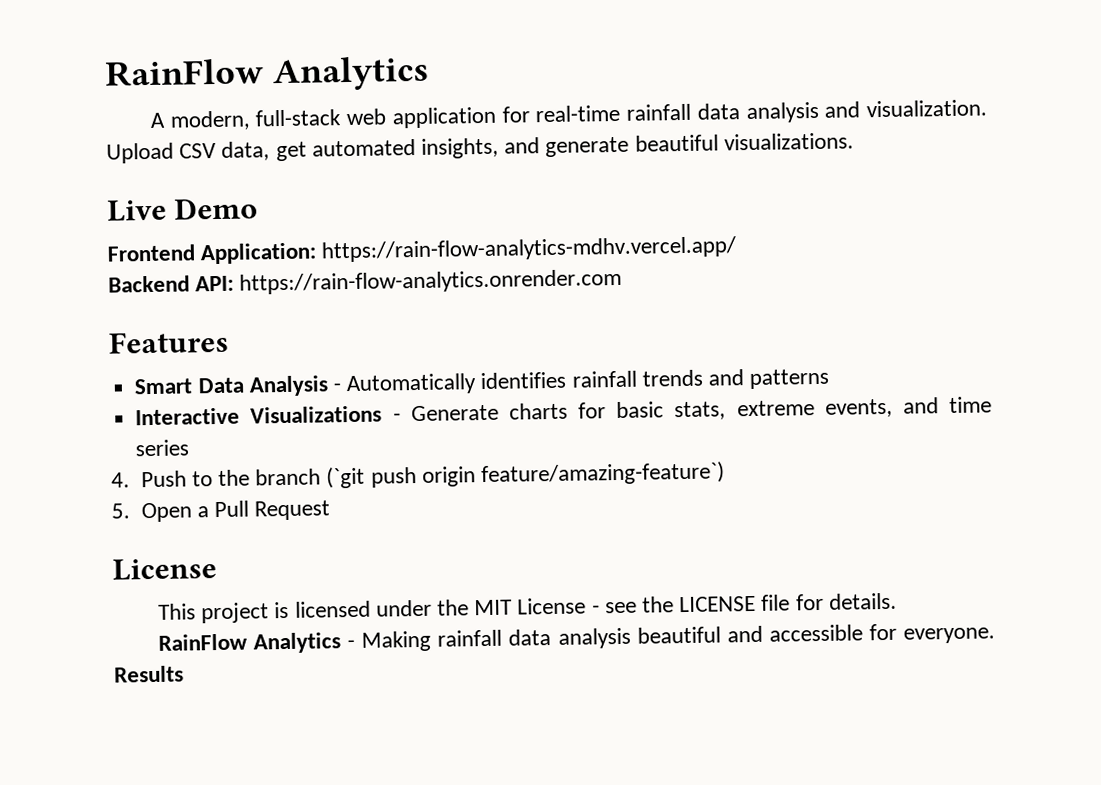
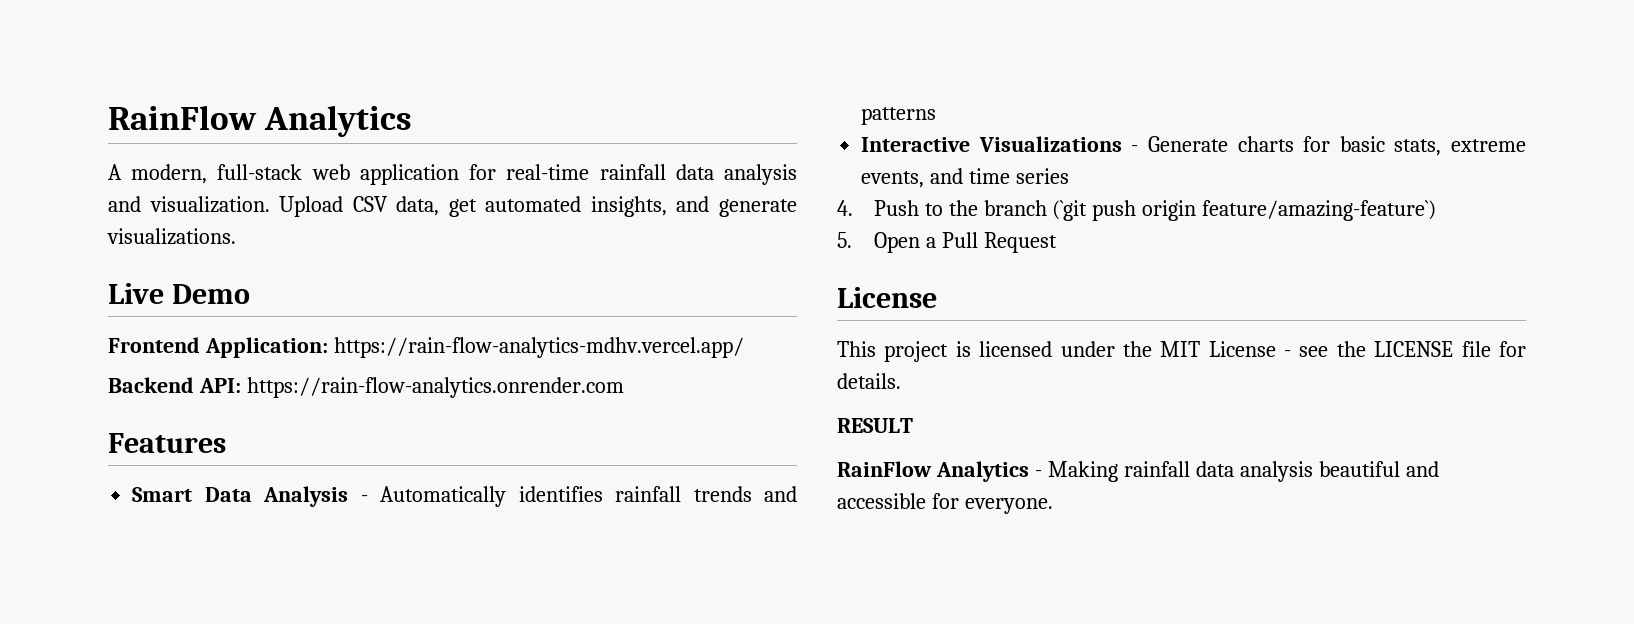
- Upload CSV data, get automated insights, and generate beautiful visualizations.
+ Upload CSV data, get automated insights, and generate visualizations.
+ RESULT
- Results

